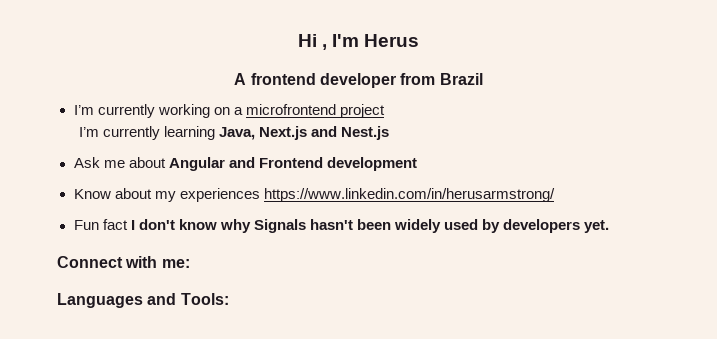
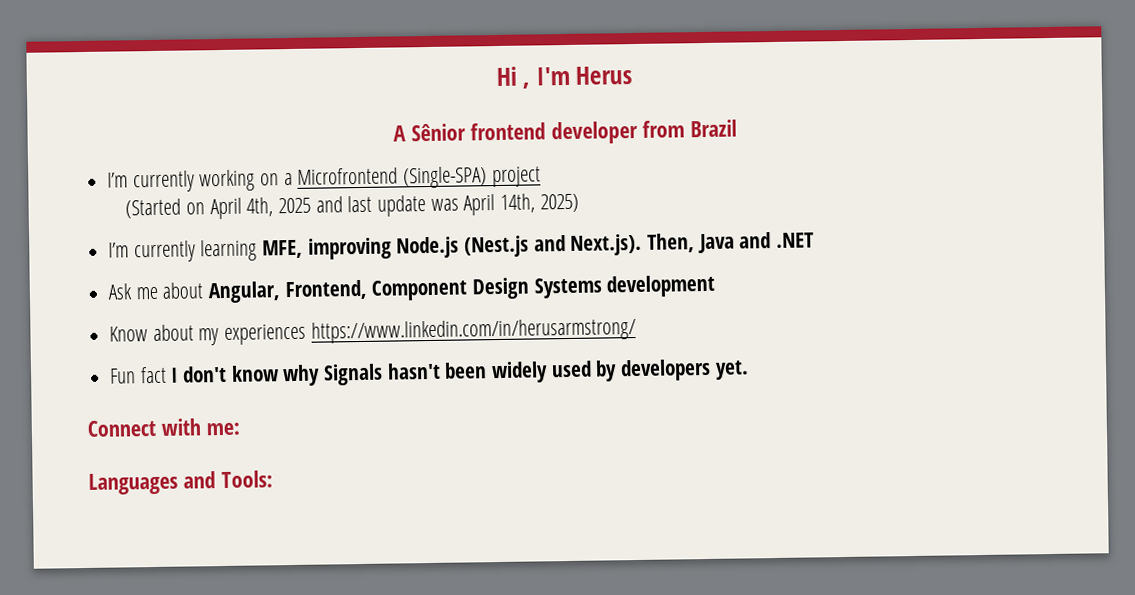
- A frontend developer from Brazil
+ A Sênior frontend developer from Brazil
- I’m currently working on a microfrontend project
+ I’m currently working on a Microfrontend (Single-SPA) project
- I’m currently learning Java, Next.js and Nest.js
- Ask me about Angular and Frontend development
+ (Started on April 4th, 2025 and last update was April 14th, 2025)
+ I’m currently learning MFE, improving Node.js (Nest.js and Next.js). Then, Java and .NET
+ Ask me about Angular, Frontend, Component Design Systems development

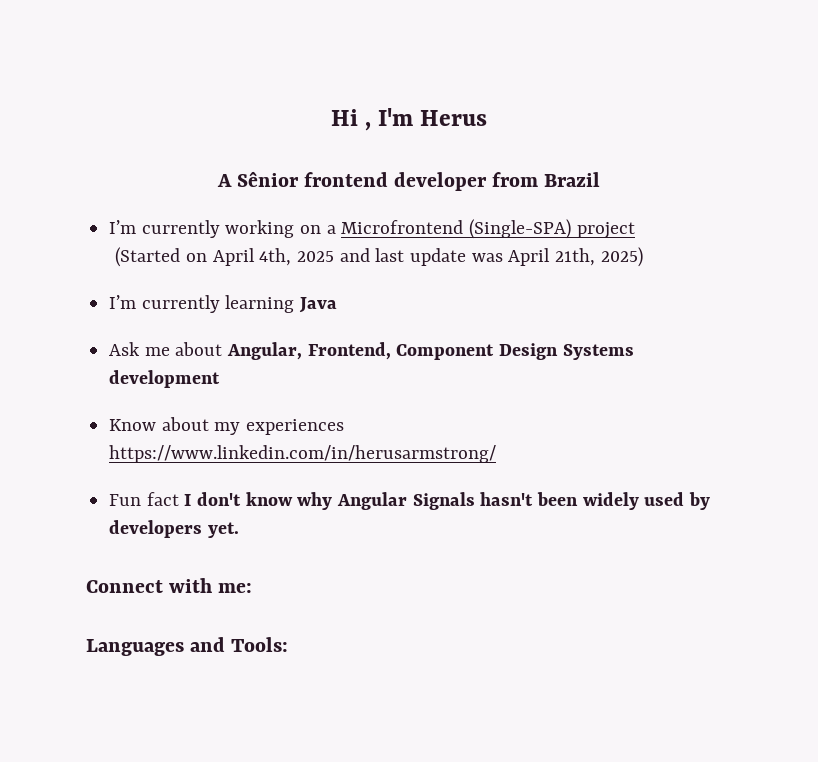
- (Started on April 4th, 2025 and last update was April 14th, 2025)
+ (Started on April 4th, 2025 and last update was April 21th, 2025)
- I’m currently learning MFE, improving Node.js (Nest.js and Next.js). Then, Java and .NET
+ I’m currently learning Java
- Fun fact I don't know why Signals hasn't been widely used by developers yet.
+ Fun fact I don't know why Angular Signals hasn't been widely used by developers yet.

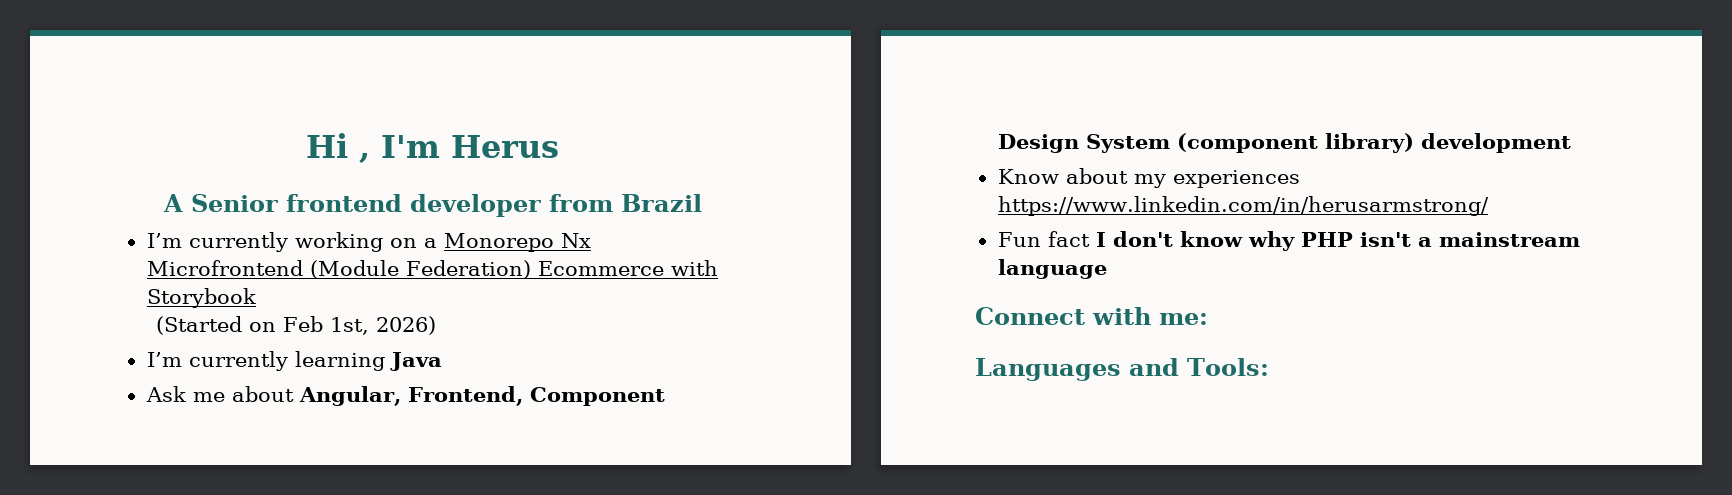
- A Sênior frontend developer from Brazil
+ A Senior frontend developer from Brazil
- I’m currently working on a Microfrontend (Single-SPA) project
- (Started on April 4th, 2025 and last update was April 21th, 2025)
+ I’m currently working on a Monorepo Nx Microfrontend (Module Federation) Ecommerce with Storybook
+ (Started on Feb 1st, 2026)
- Ask me about Angular, Frontend, Component Design Systems development
+ Ask me about Angular, Frontend, Component Design System (component library) development
- Fun fact I don't know why Angular Signals hasn't been widely used by developers yet.
+ Fun fact I don't know why PHP isn't a mainstream language

